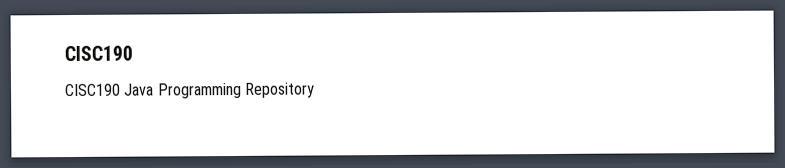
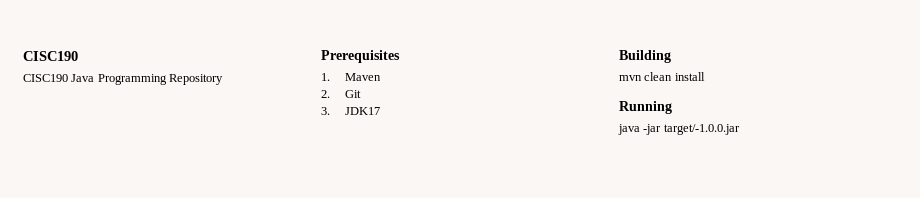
+ Prerequisites
+ 1. Maven
+ 2. Git
+ 3. JDK17
+ Building
+ mvn clean install
+ Running
+ java -jar target/-1.0.0.jar

